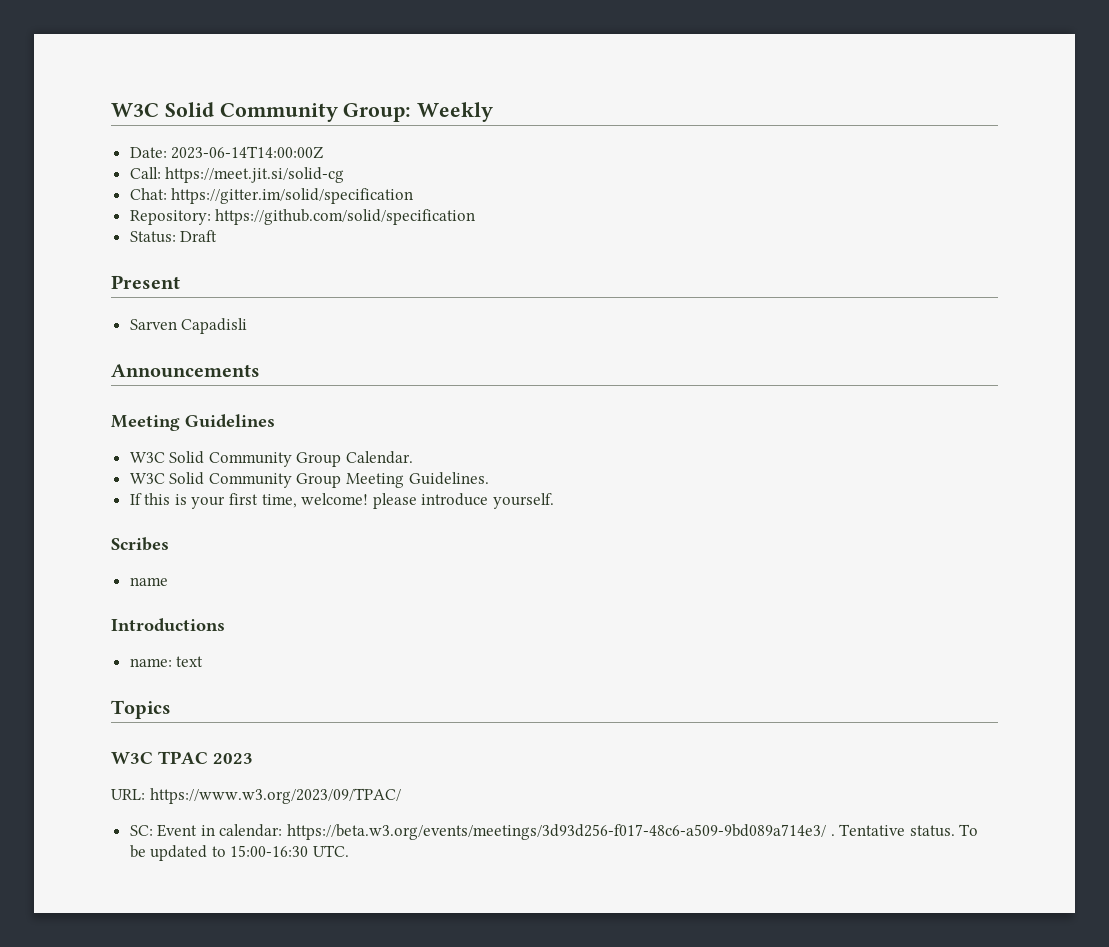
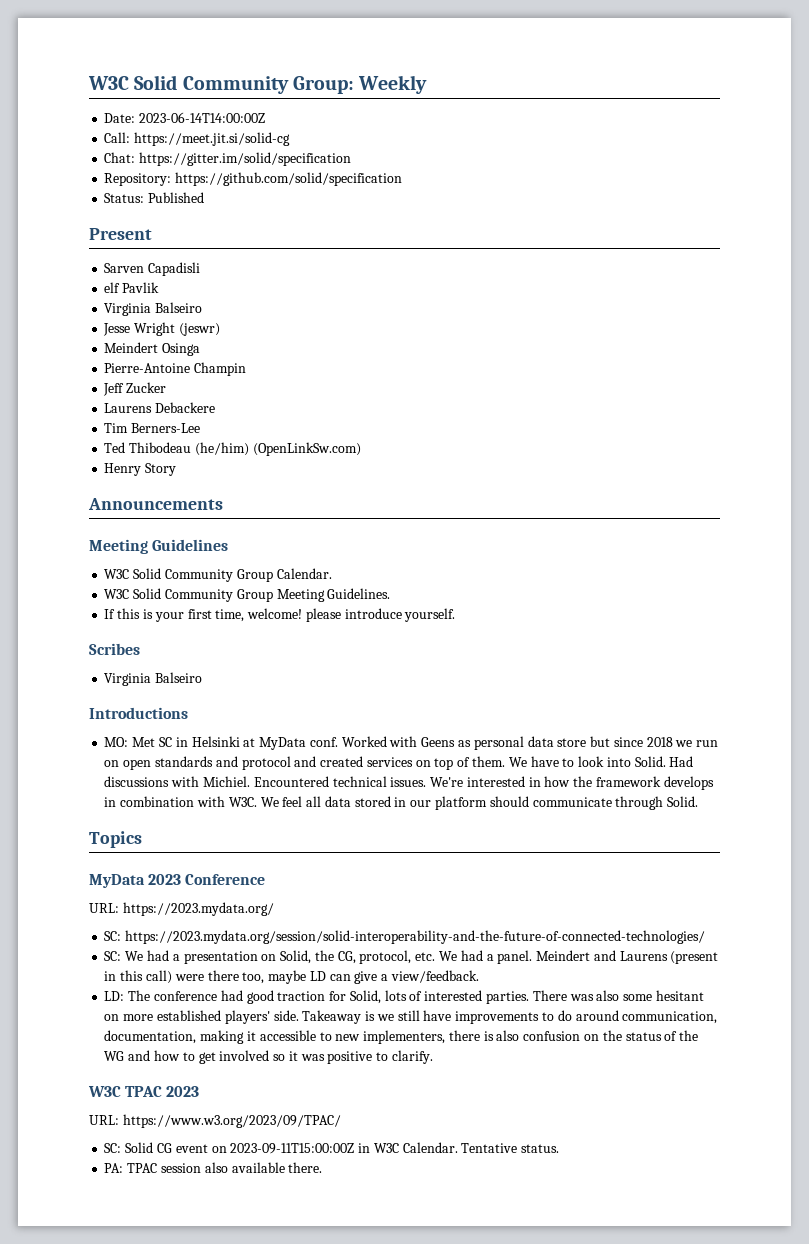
- Status: Draft
+ Status: Published
+ elf Pavlik
+ Virginia Balseiro
+ Jesse Wright (jeswr)
+ Meindert Osinga
+ Pierre-Antoine Champin
+ Jeff Zucker
+ Laurens Debackere
+ Tim Berners-Lee
+ Ted Thibodeau (he/him) (OpenLinkSw.com)
+ Henry Story
  Scribes
- name
+ Virginia Balseiro
- name: text
+ MO: Met SC in Helsinki at MyData conf. Worked with Geens as personal data store but since 2018 we run on open standards and protocol and created services on top of them. We have to look into Solid. Had discussions with Michiel. Encountered technical issues. We're interested in how the framework develops in combination with W3C. We feel all data stored in our platform should communicate through Solid.
  Topics
+ MyData 2023 Conference
+ URL: https://2023.mydata.org/
+ SC: https://2023.mydata.org/session/solid-interoperability-and-the-future-of-connected-technologies/
+ SC: We had a presentation on Solid, the CG, protocol, etc. We had a panel. Meindert and Laurens (present in this call) were there too, maybe LD can give a view/feedback.
+ LD: The conference had good traction for Solid, lots of interested parties. There was also some hesitant on more established players' side. Takeaway is we still have improvements to do around communication, documentation, making it accessible to new implementers, there is also confusion on the status of the WG and how to get involved so it was positive to clarify.
- SC: Event in calendar: https://beta.w3.org/events/meetings/3d93d256-f017-48c6-a509-9bd089a714e3/ . Tentative status. To be updated to 15:00-16:30 UTC.
+ SC: Solid CG event on 2023-09-11T15:00:00Z in W3C Calendar. Tentative status.
+ PA: TPAC session also available there.

